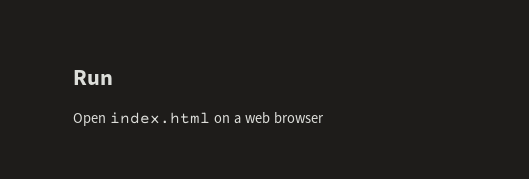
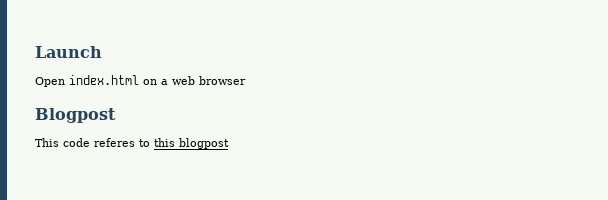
- Run
+ Launch
+ Blogpost
+ This code referes to this blogpost

